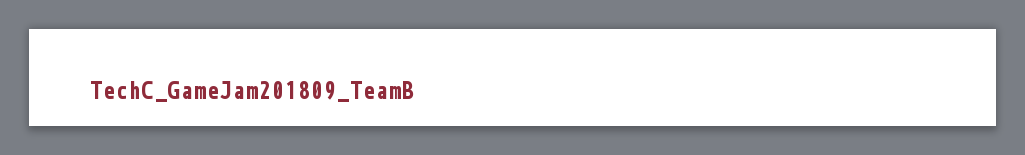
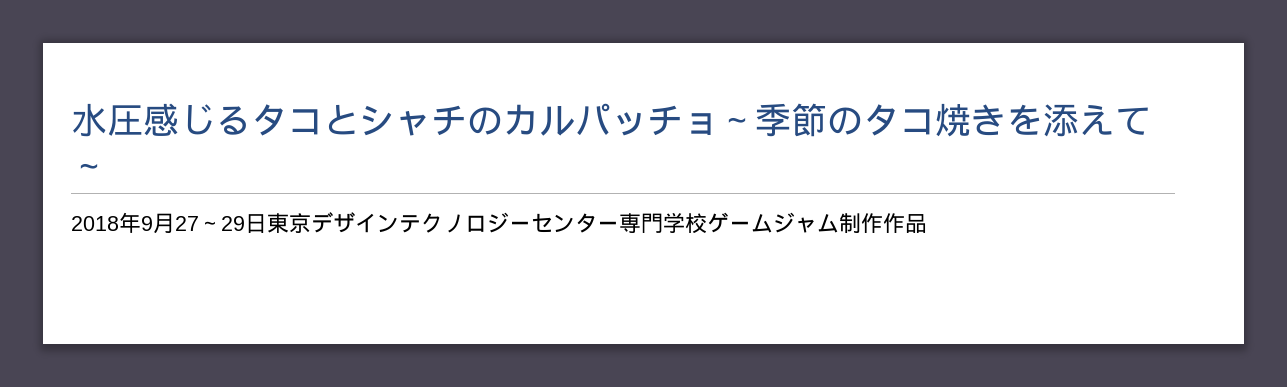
- TechC_GameJam201809_TeamB
+ 水圧感じるタコとシャチのカルパッチョ～季節のタコ焼きを添えて～
+ 2018年9月27～29日東京デザインテクノロジーセンター専門学校ゲームジャム制作作品

